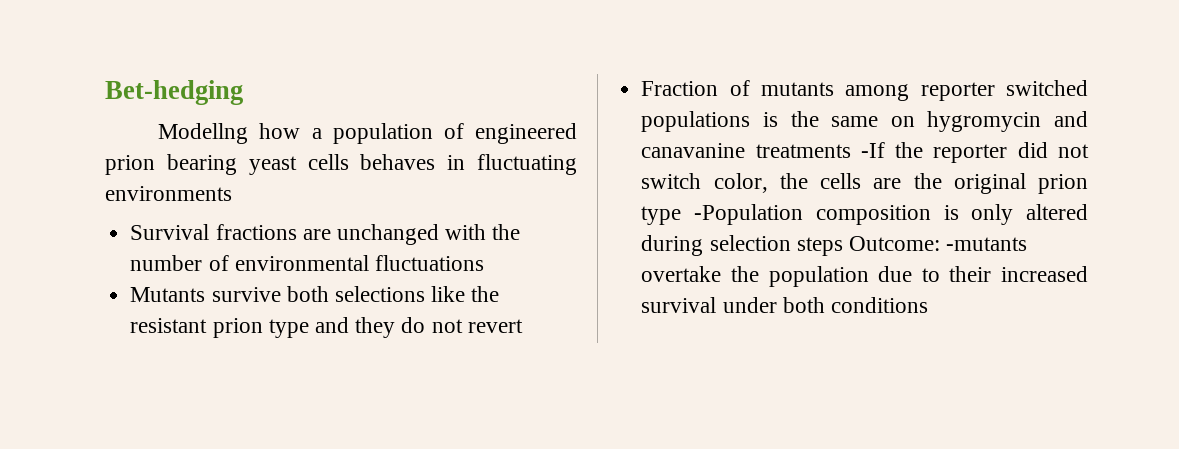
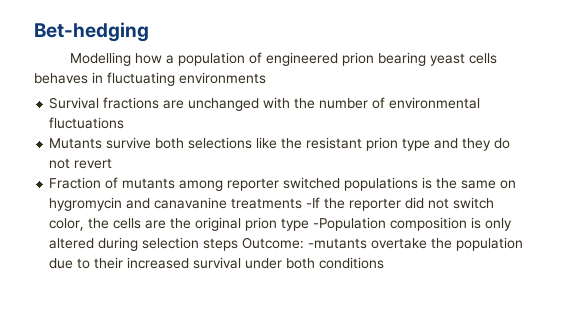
- Modellng how a population of engineered prion bearing yeast cells behaves in fluctuating environments
+ Modelling how a population of engineered prion bearing yeast cells behaves in fluctuating environments

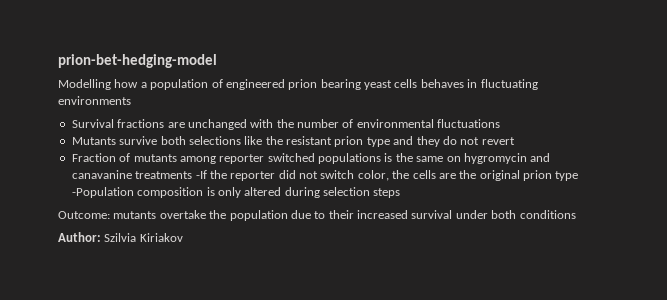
- Bet-hedging
+ prion-bet-hedging-model
- Fraction of mutants among reporter switched populations is the same on hygromycin and canavanine treatments -If the reporter did not switch color, the cells are the original prion type -Population composition is only altered during selection steps Outcome: -mutants overtake the population due to their increased survival under both conditions
+ Fraction of mutants among reporter switched populations is the same on hygromycin and canavanine treatments -If the reporter did not switch color, the cells are the original prion type -Population composition is only altered during selection steps
+ Outcome: mutants overtake the population due to their increased survival under both conditions
+ Author: Szilvia Kiriakov

